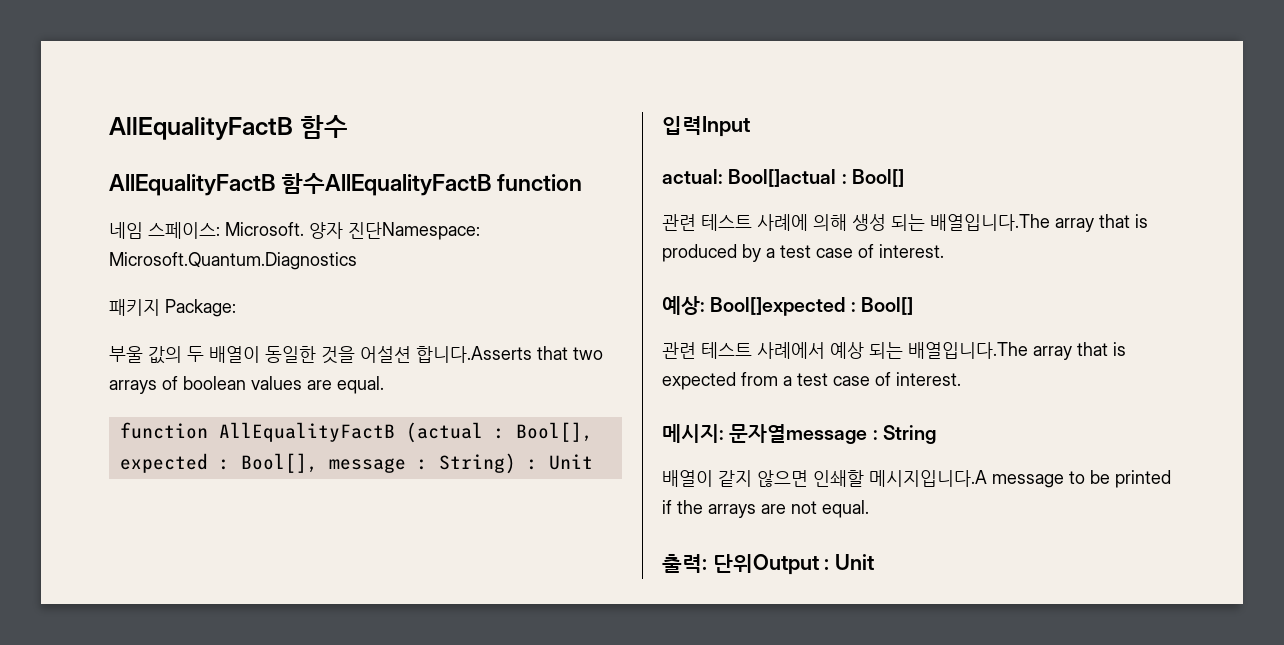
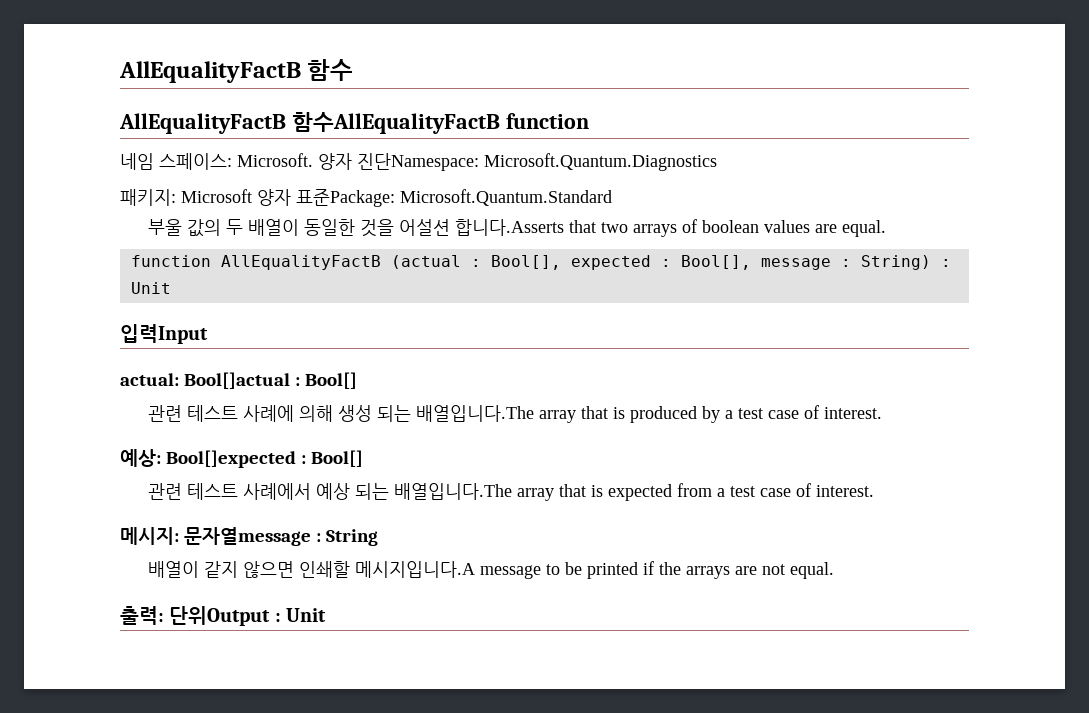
- 패키지 Package:
+ 패키지: Microsoft 양자 표준Package: Microsoft.Quantum.Standard

